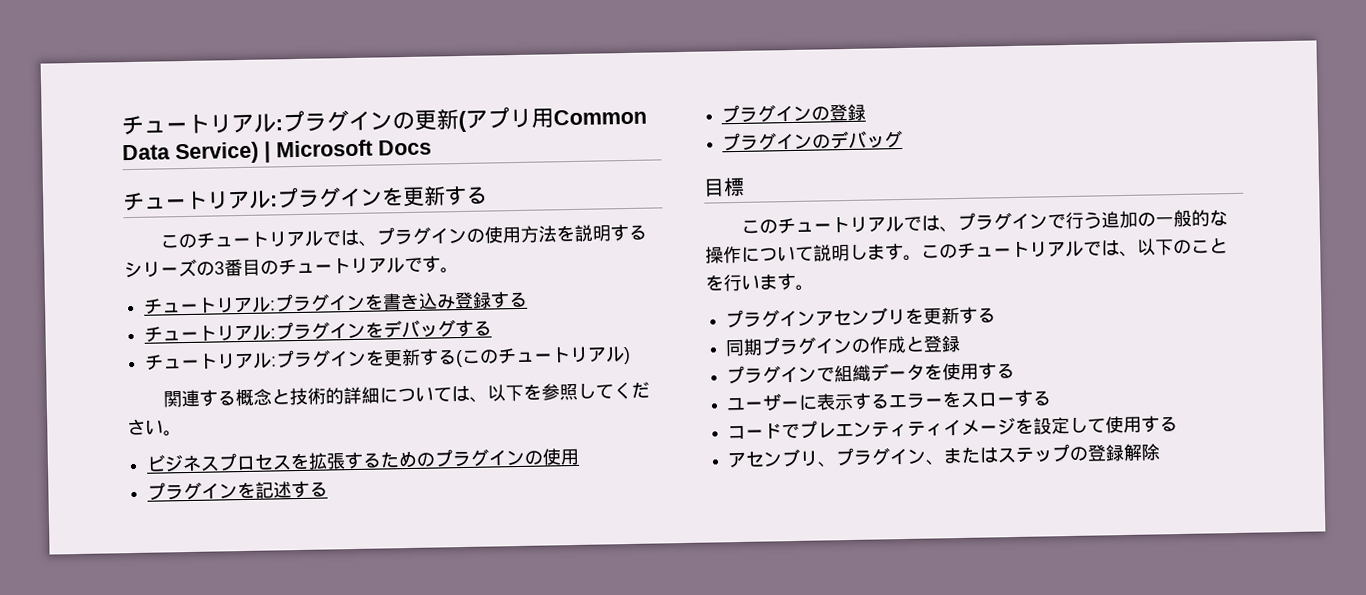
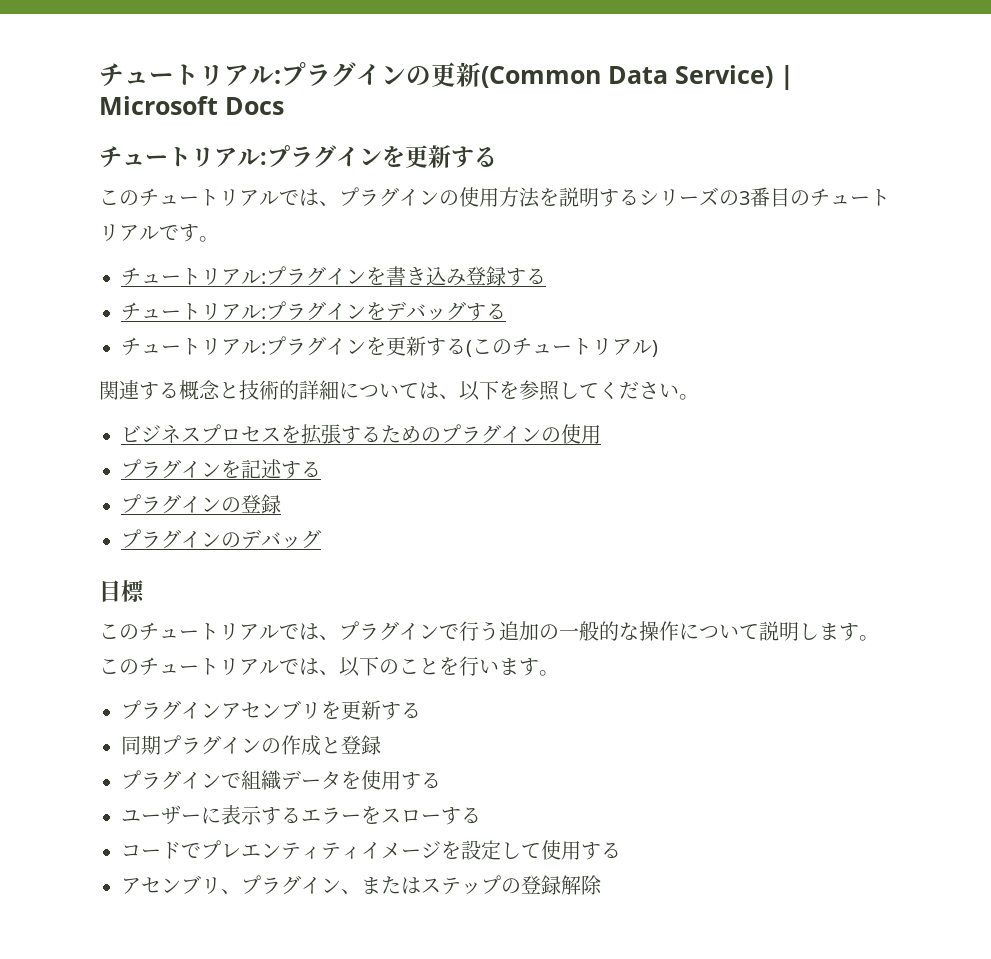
- チュートリアル:プラグインの更新(アプリ用Common Data Service) | Microsoft Docs
+ チュートリアル:プラグインの更新(Common Data Service) | Microsoft Docs

